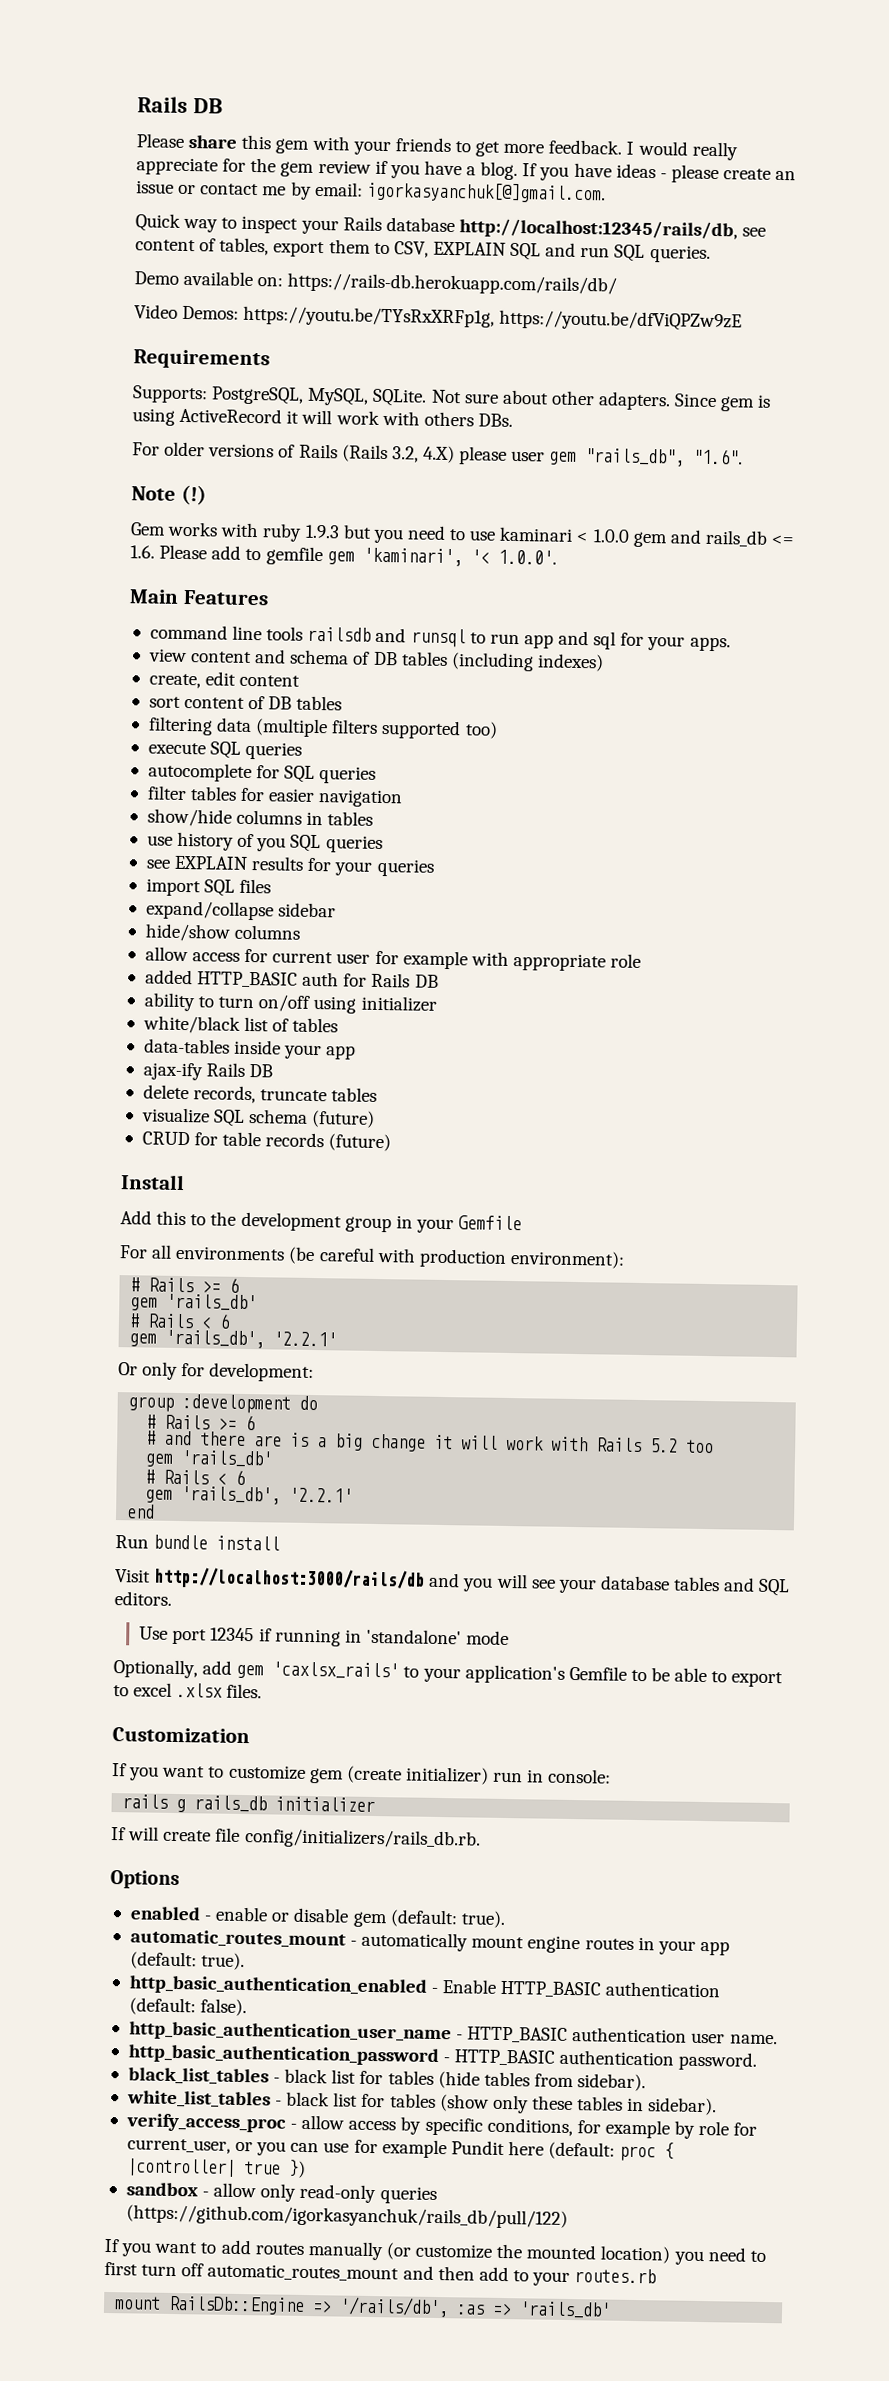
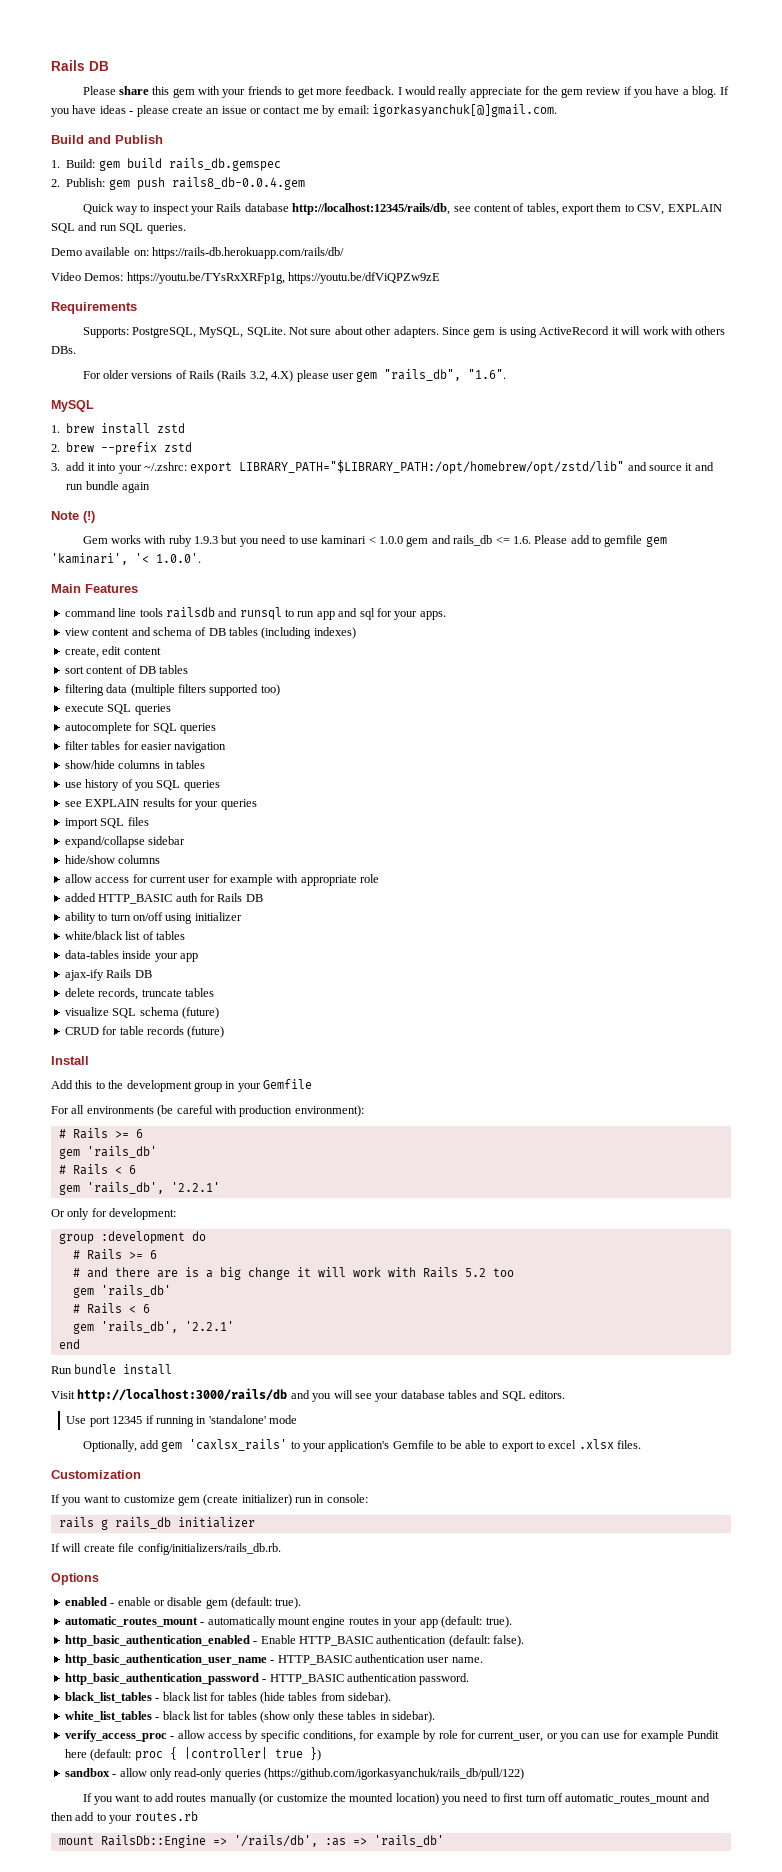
+ Build and Publish
+ 1. Build: gem build rails_db.gemspec
+ 2. Publish: gem push rails8_db-0.0.4.gem
+ MySQL
+ 1. brew install zstd
+ 2. brew --prefix zstd
+ 3. add it into your ~/.zshrc: export LIBRARY_PATH="$LIBRARY_PATH:/opt/homebrew/opt/zstd/lib" and source it and run bundle again

